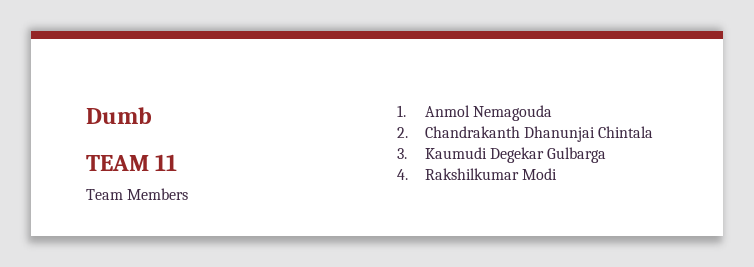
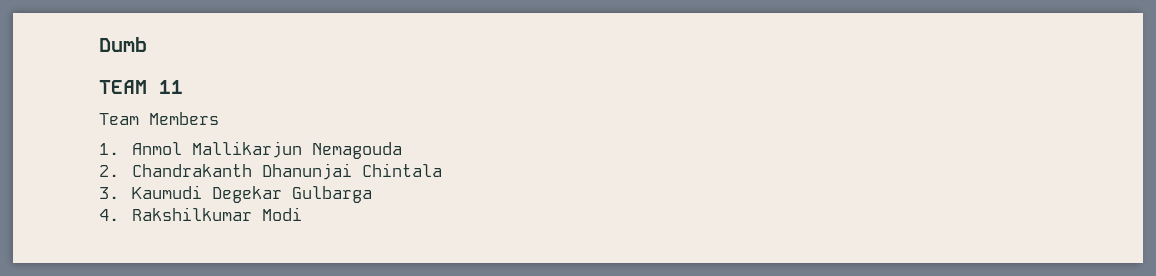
- 1. Anmol Nemagouda
+ 1. Anmol Mallikarjun Nemagouda

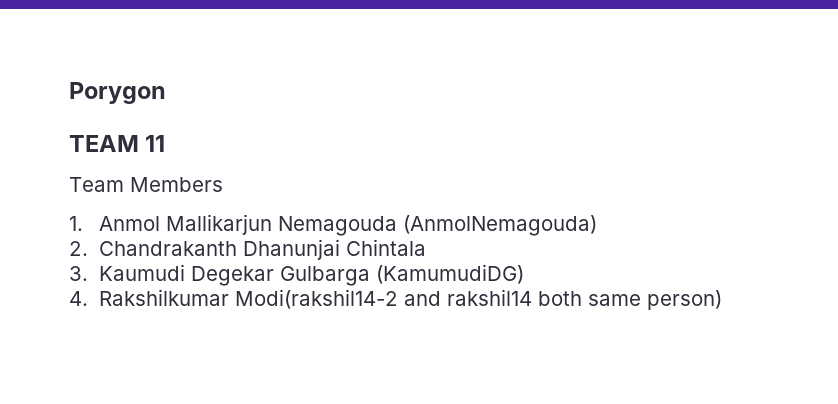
- Dumb
+ Porygon
- 1. Anmol Mallikarjun Nemagouda
+ 1. Anmol Mallikarjun Nemagouda (AnmolNemagouda)
- 3. Kaumudi Degekar Gulbarga
+ 3. Kaumudi Degekar Gulbarga (KamumudiDG)
- 4. Rakshilkumar Modi
+ 4. Rakshilkumar Modi(rakshil14-2 and rakshil14 both same person)

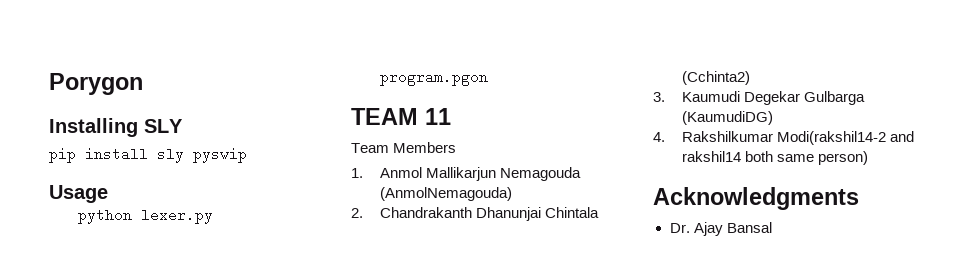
+ Installing SLY
+ pip install sly pyswip
+ Usage
+ python lexer.py program.pgon
- 2. Chandrakanth Dhanunjai Chintala
+ 2. Chandrakanth Dhanunjai Chintala (Cchinta2)
- 3. Kaumudi Degekar Gulbarga (KamumudiDG)
+ 3. Kaumudi Degekar Gulbarga (KaumudiDG)
+ Acknowledgments
+ Dr. Ajay Bansal

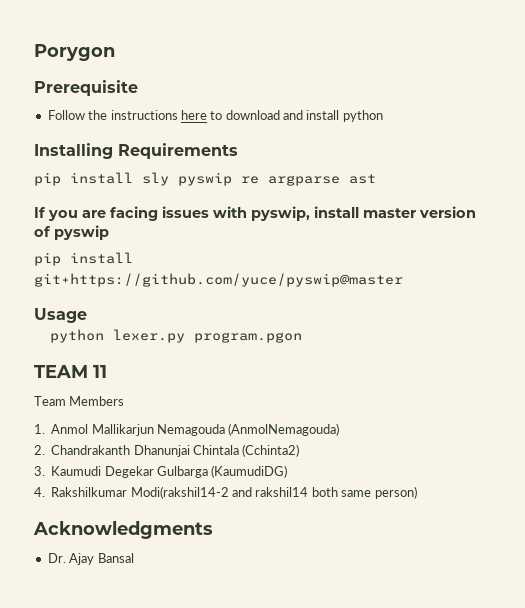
+ Prerequisite
+ Follow the instructions here to download and install python
- Installing SLY
+ Installing Requirements
- pip install sly pyswip
+ pip install sly pyswip re argparse ast
+ If you are facing issues with pyswip, install master version of pyswip
+ pip install git+https://github.com/yuce/pyswip@master

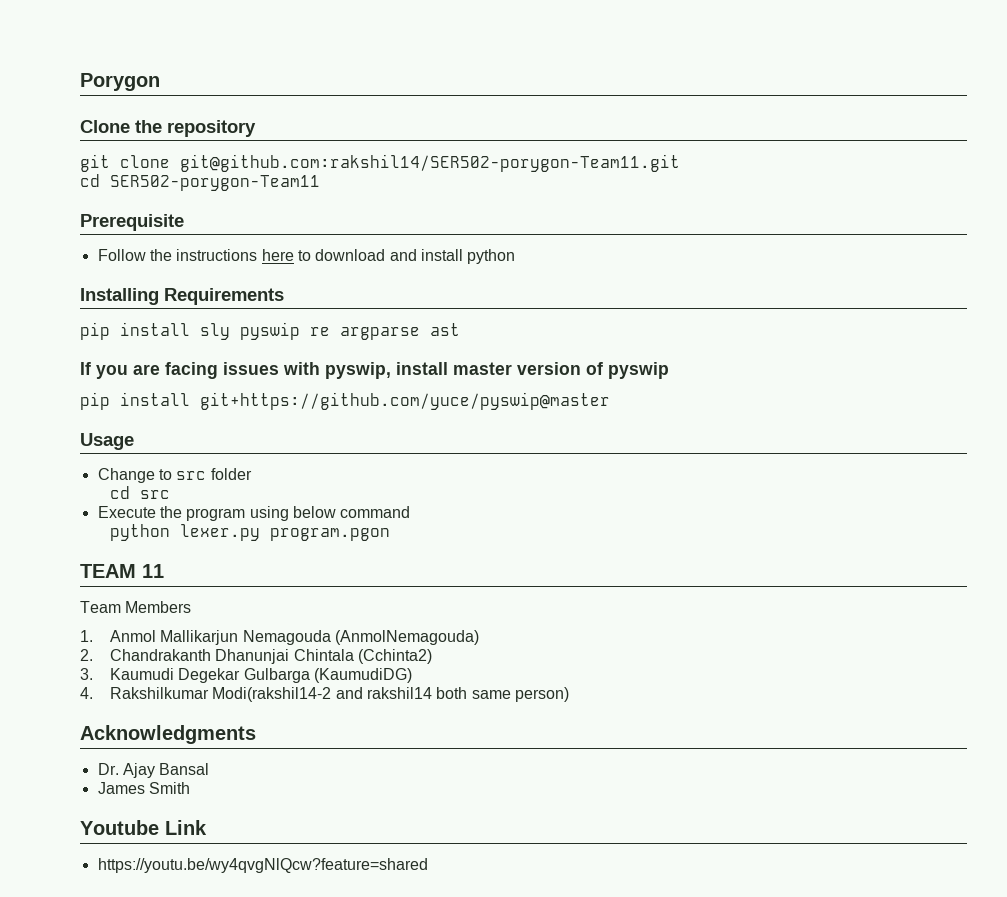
+ Clone the repository
+ git clone git@github.com:rakshil14/SER502-porygon-Team11.git
+ cd SER502-porygon-Team11
+ Change to src folder
+ cd src
+ Execute the program using below command
+ James Smith
+ Youtube Link
+ https://youtu.be/wy4qvgNlQcw?feature=shared

